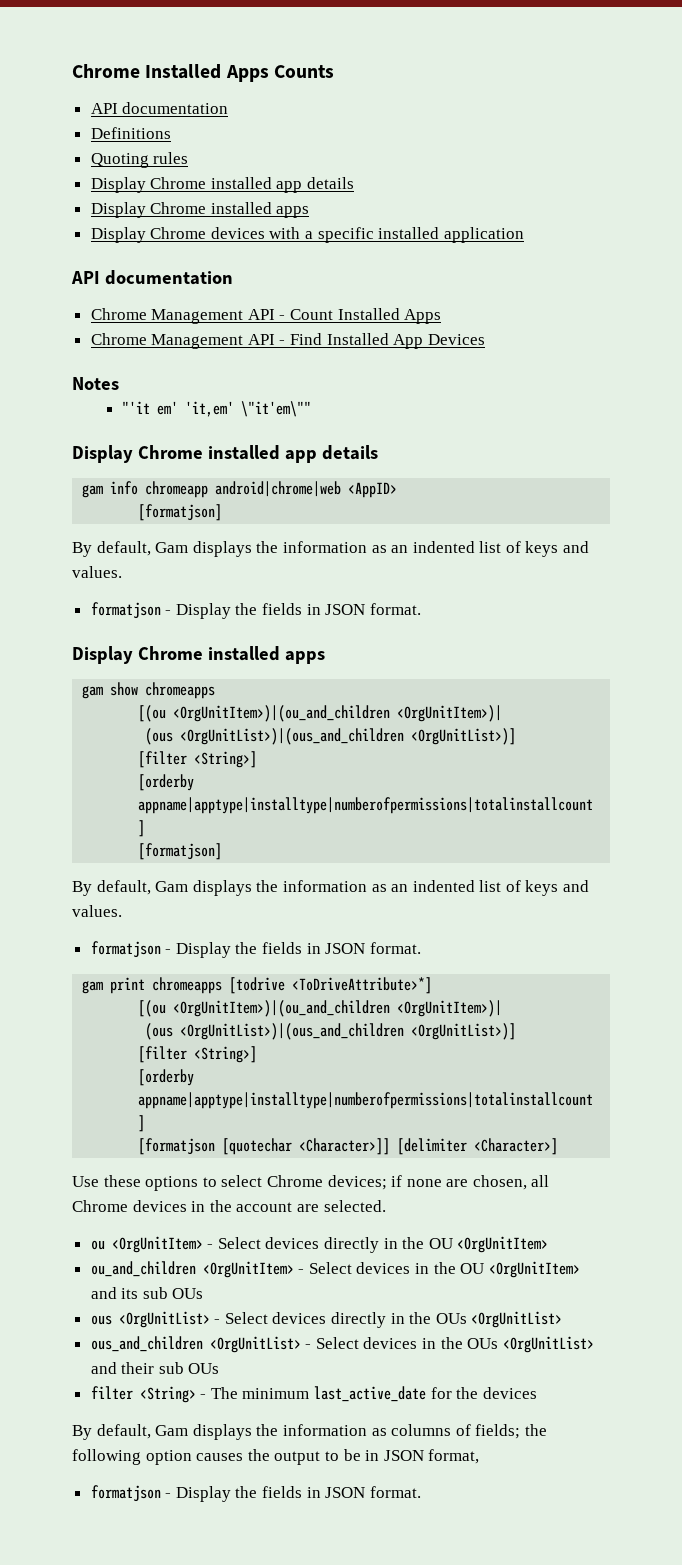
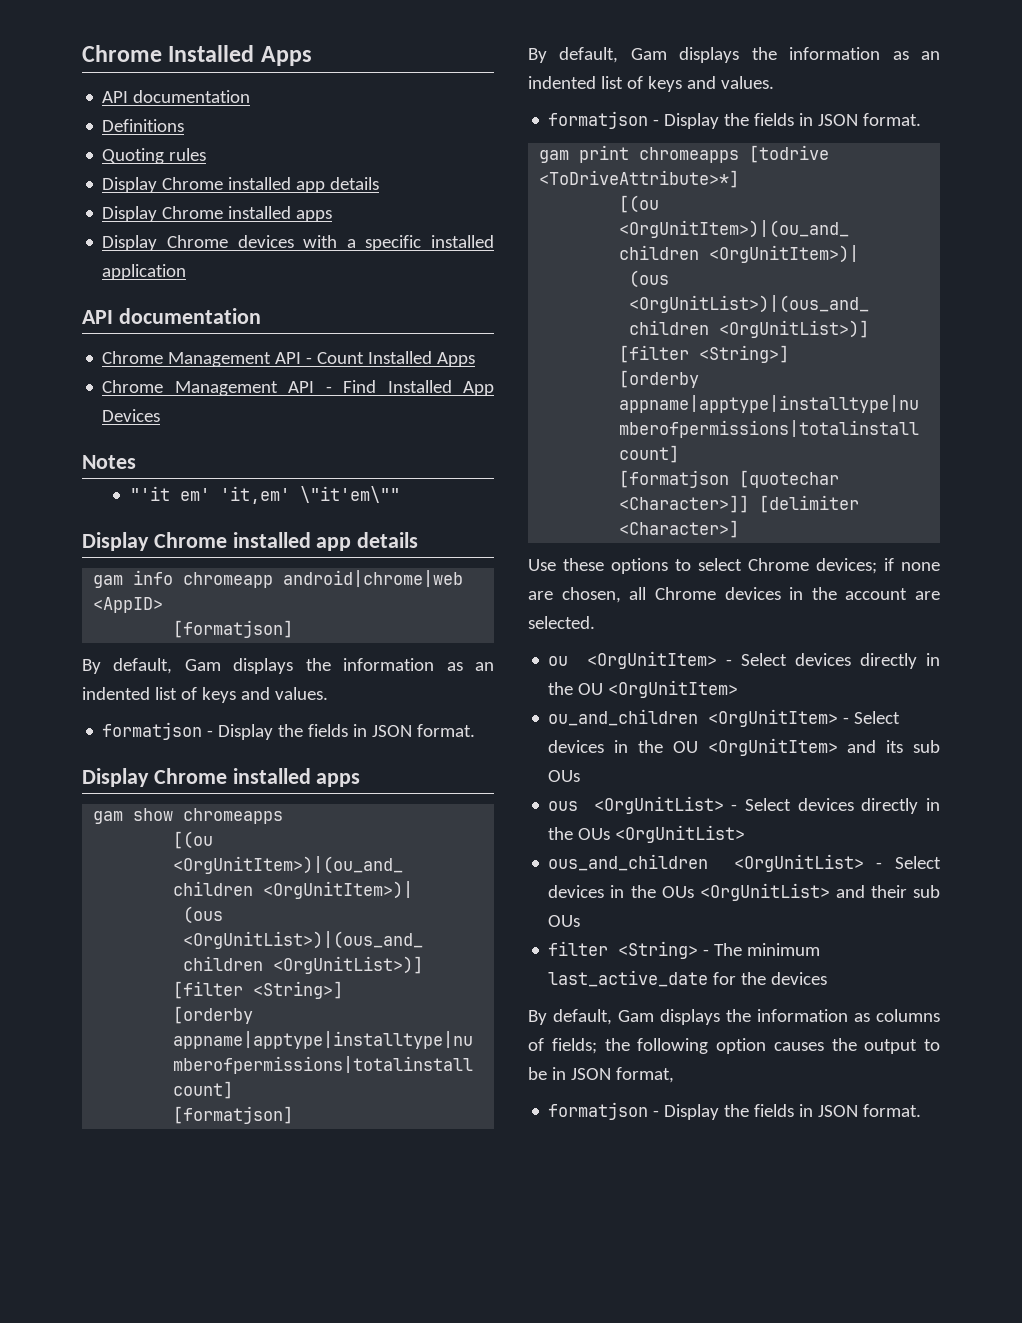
- Chrome Installed Apps Counts
+ Chrome Installed Apps

